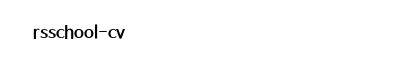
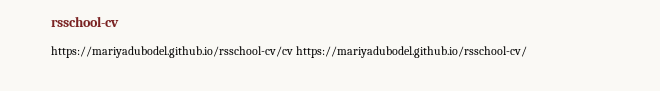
+ https://mariyadubodel.github.io/rsschool-cv/cv https://mariyadubodel.github.io/rsschool-cv/

